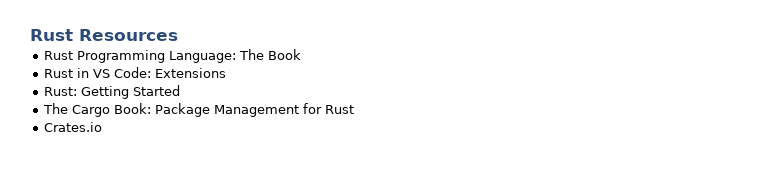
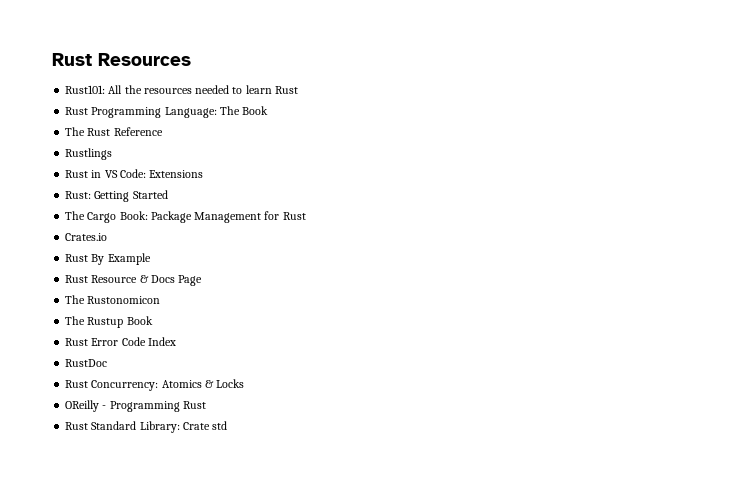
+ Rust101: All the resources needed to learn Rust
+ The Rust Reference
+ Rustlings
+ Rust By Example
+ Rust Resource & Docs Page
+ The Rustonomicon
+ The Rustup Book
+ Rust Error Code Index
+ RustDoc
+ Rust Concurrency: Atomics & Locks
+ OReilly - Programming Rust
+ Rust Standard Library: Crate std

